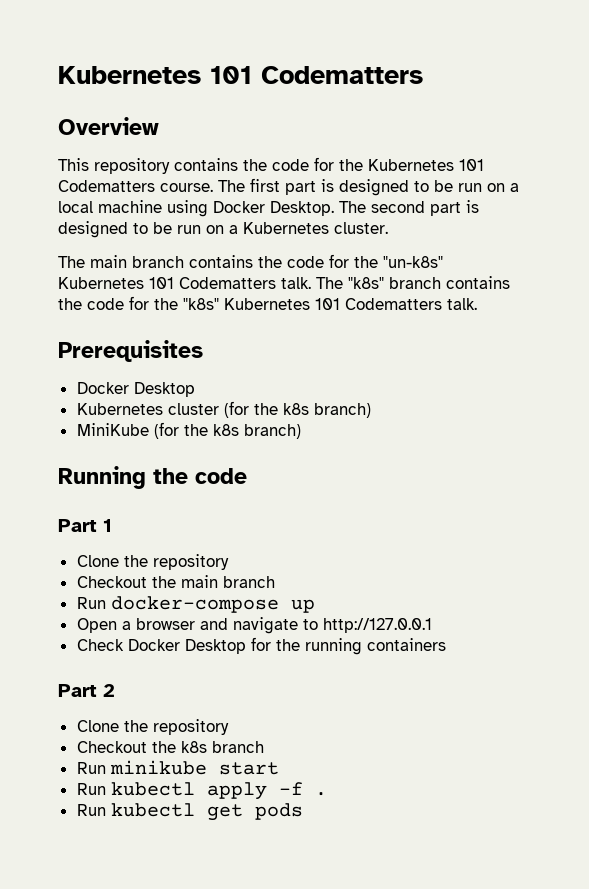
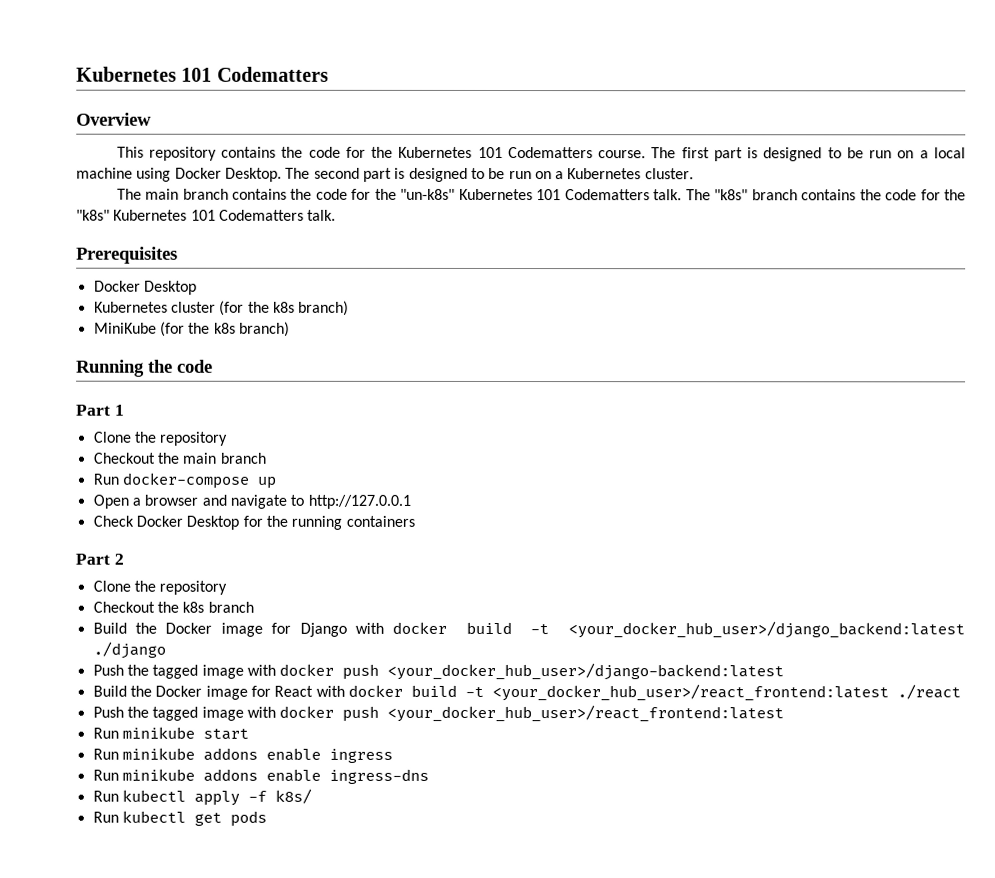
+ Build the Docker image for Django with docker build -t <your_docker_hub_user>/django_backend:latest ./django
+ Push the tagged image with docker push <your_docker_hub_user>/django-backend:latest
+ Build the Docker image for React with docker build -t <your_docker_hub_user>/react_frontend:latest ./react
+ Push the tagged image with docker push <your_docker_hub_user>/react_frontend:latest
  Run minikube start
+ Run minikube addons enable ingress
+ Run minikube addons enable ingress-dns
- Run kubectl apply -f .
+ Run kubectl apply -f k8s/

